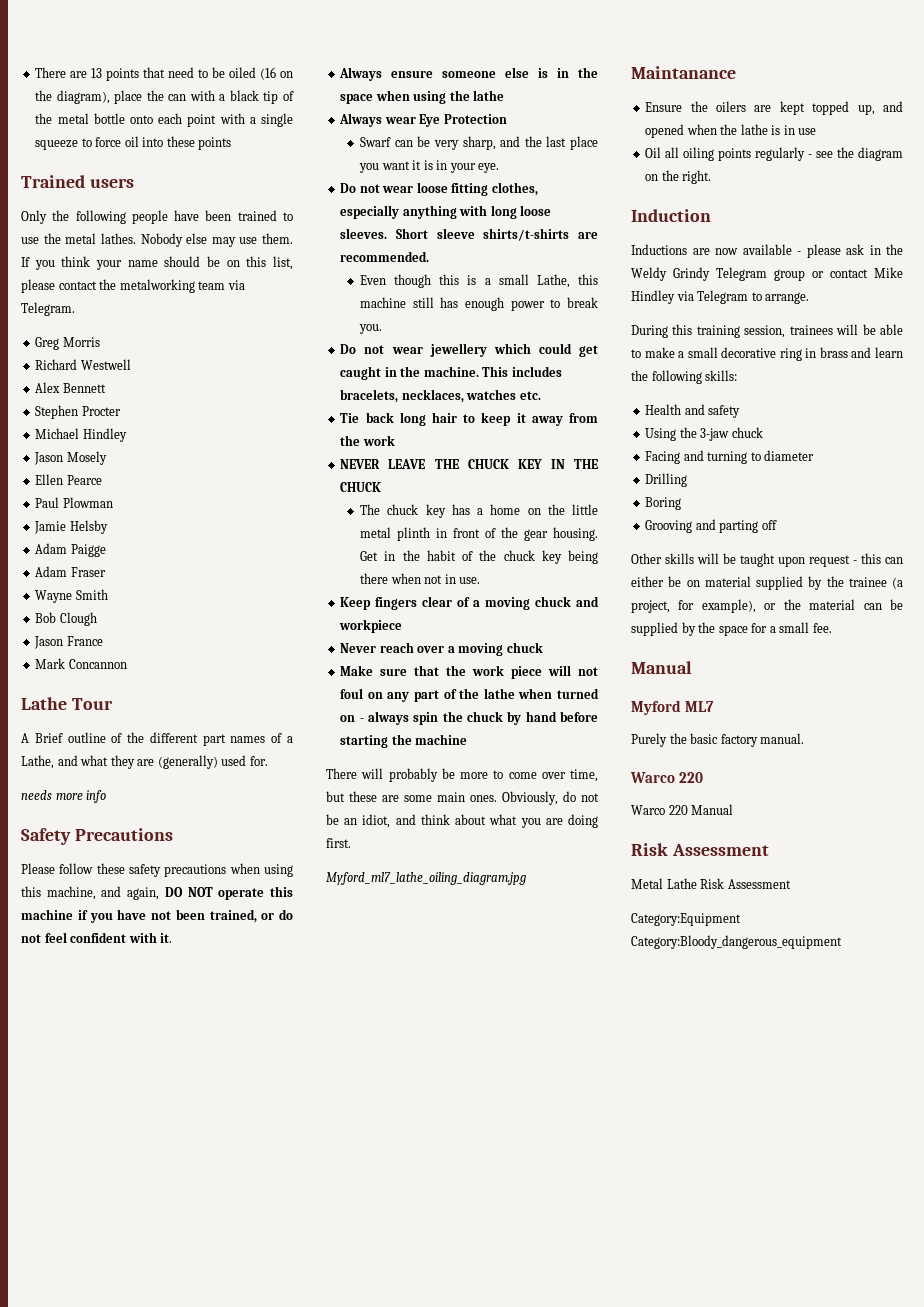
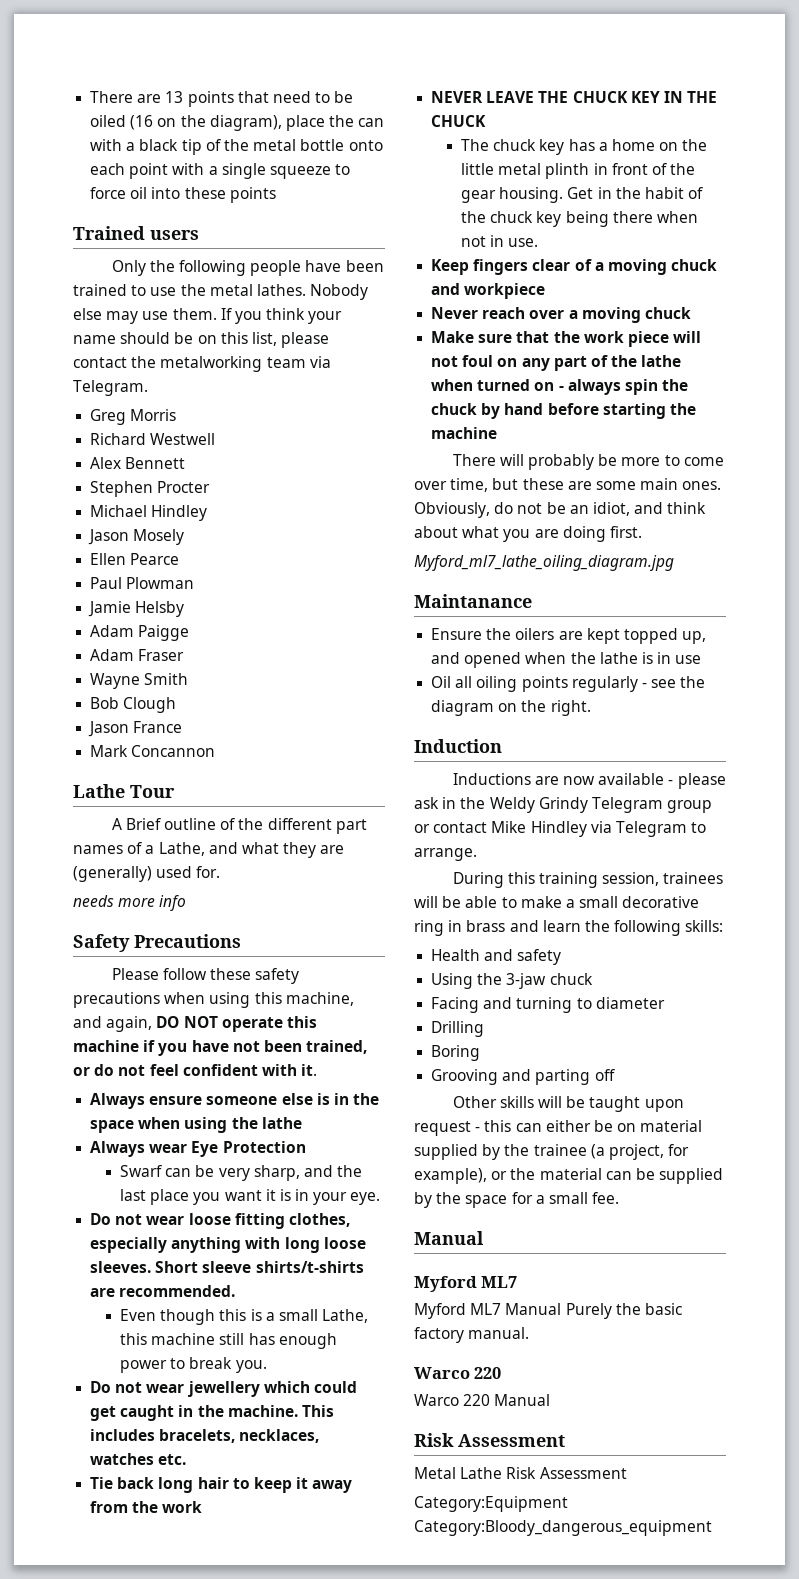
- Purely the basic factory manual.
+ Myford ML7 Manual Purely the basic factory manual.

